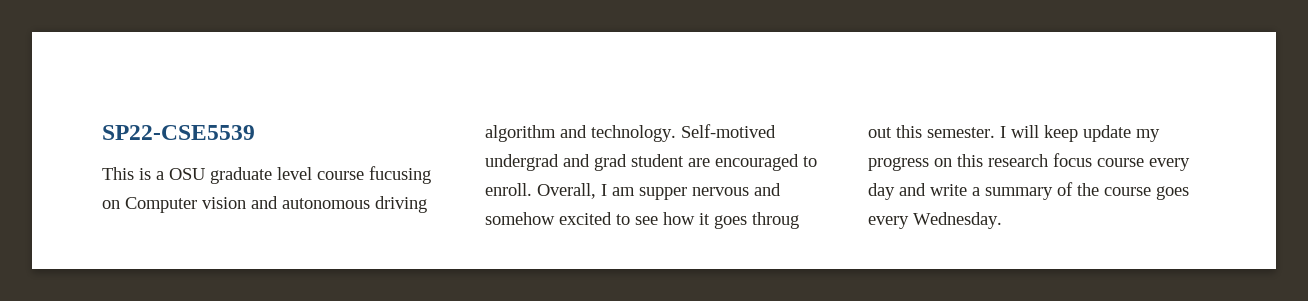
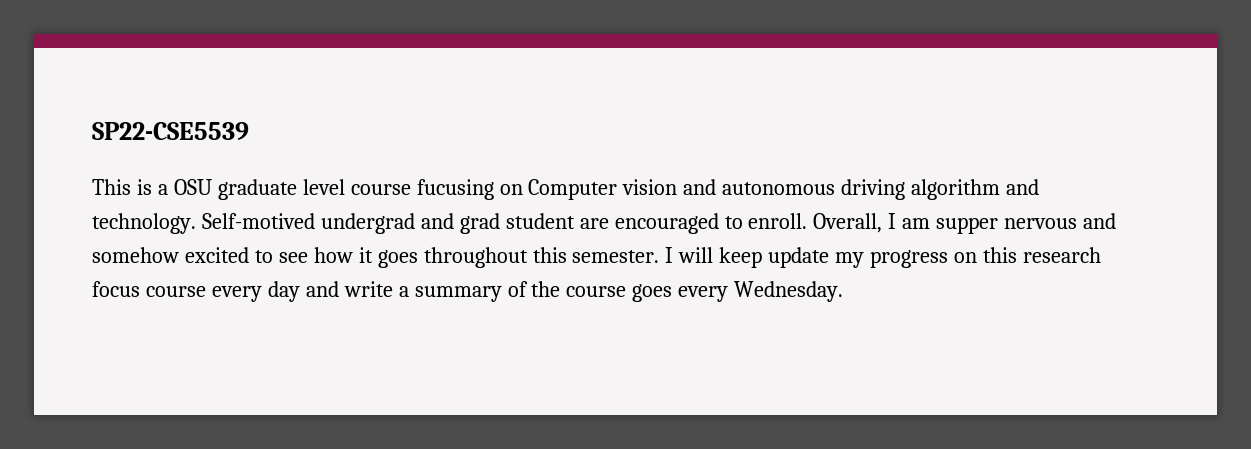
- Overall, I am supper nervous and somehow excited to see how it goes throug out this semester.
+ Overall, I am supper nervous and somehow excited to see how it goes throughout this semester.

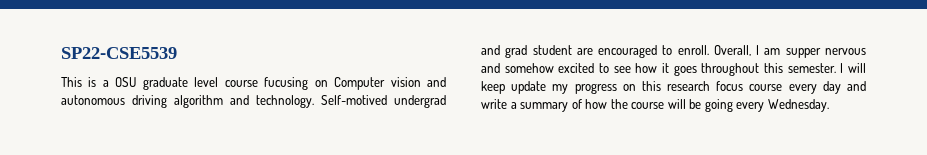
- I will keep update my progress on this research focus course every day and write a summary of the course goes every Wednesday.
+ I will keep update my progress on this research focus course every day and write a summary of how the course will be going every Wednesday.

